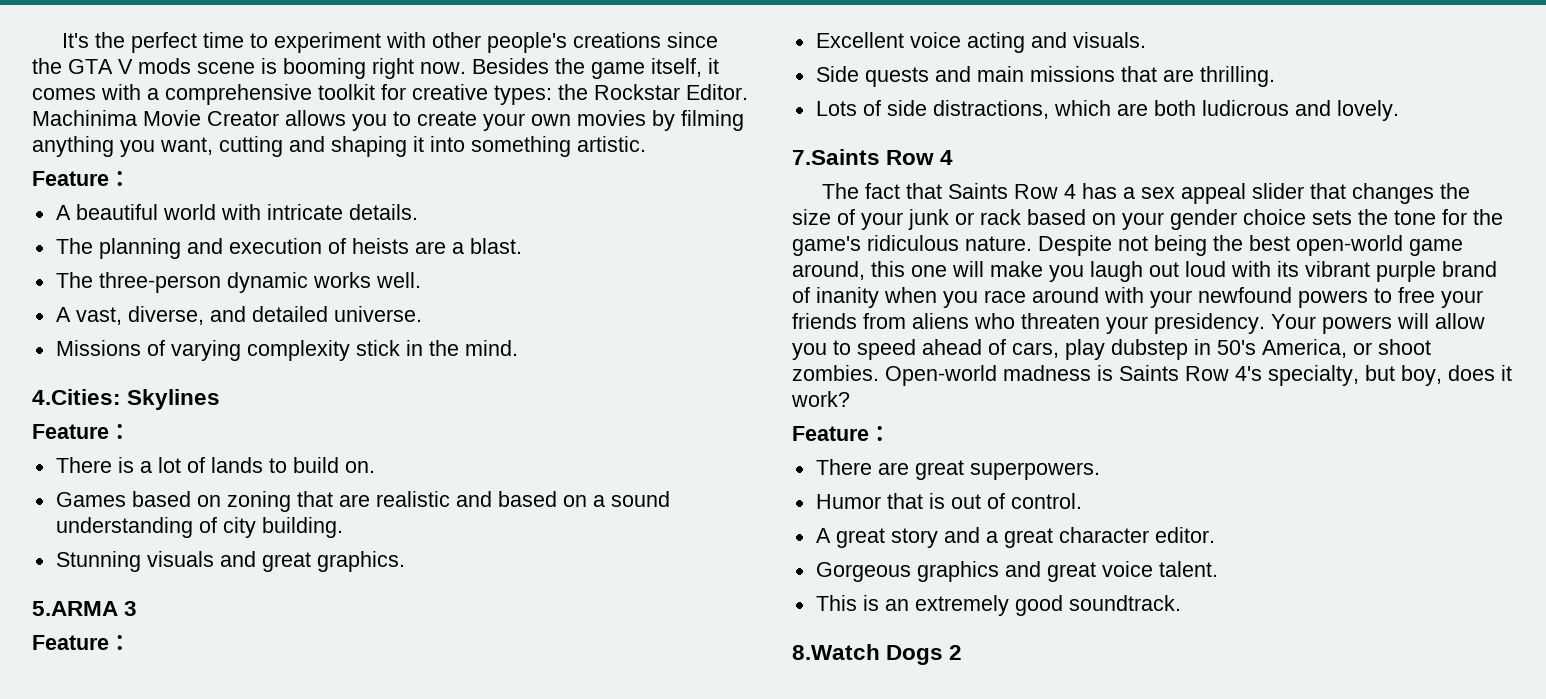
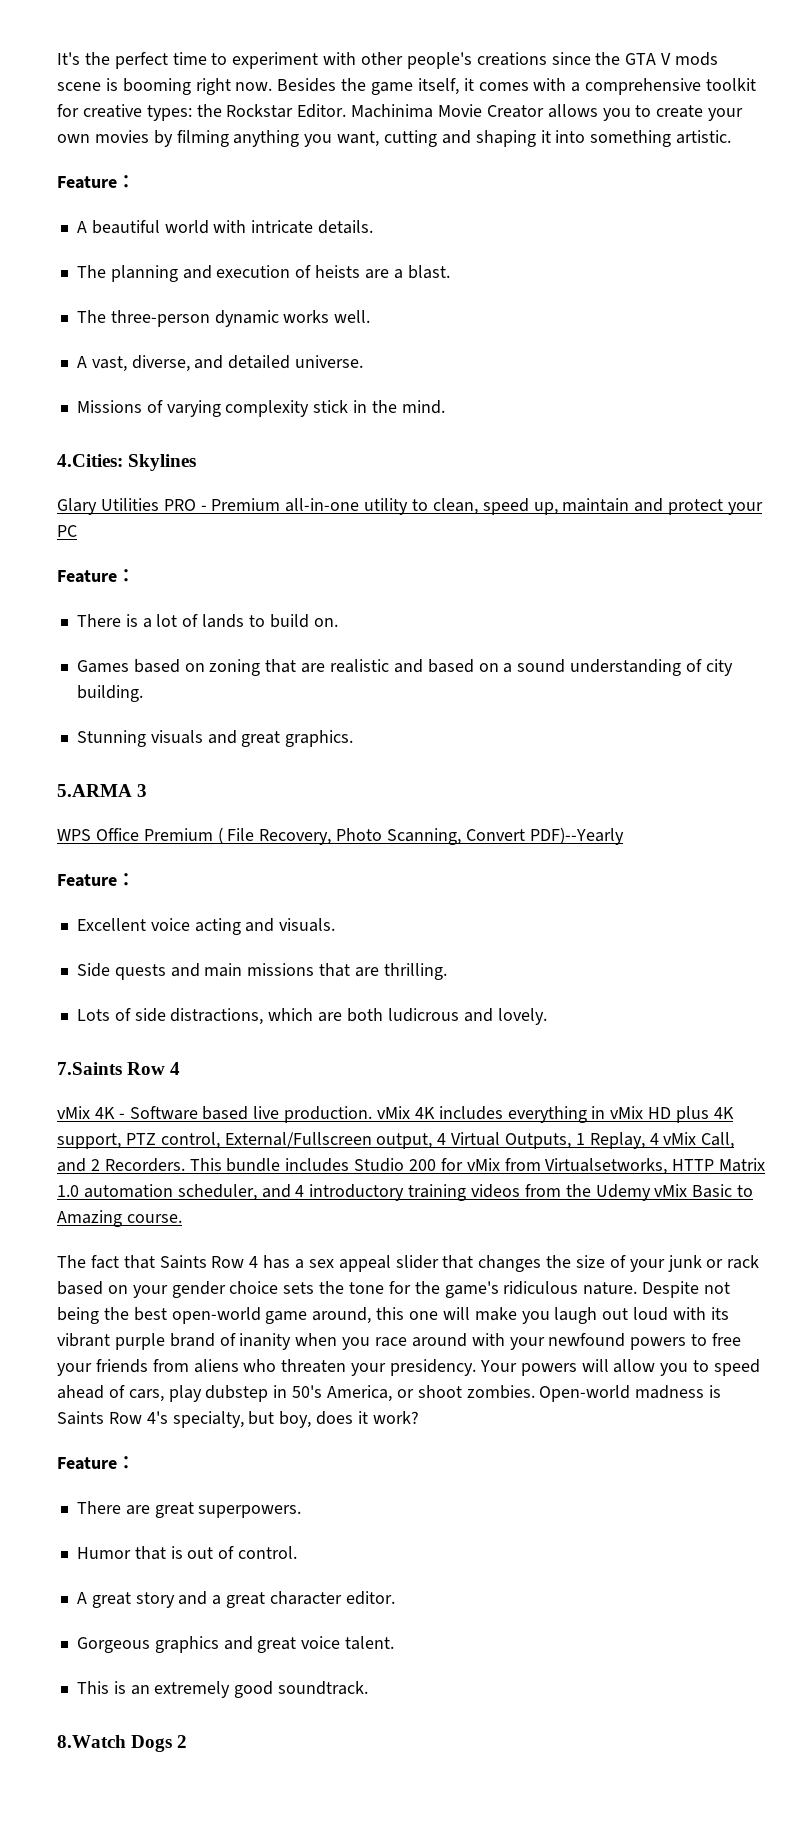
+ Glary Utilities PRO - Premium all-in-one utility to clean, speed up, maintain and protect your PC
+ WPS Office Premium ( File Recovery, Photo Scanning, Convert PDF)--Yearly
+ vMix 4K - Software based live production. vMix 4K includes everything in vMix HD plus 4K support, PTZ control, External/Fullscreen output, 4 Virtual Outputs, 1 Replay, 4 vMix Call, and 2 Recorders. This bundle includes Studio 200 for vMix from Virtualsetworks, HTTP Matrix 1.0 automation scheduler, and 4 introductory training videos from the Udemy vMix Basic to Amazing course.

